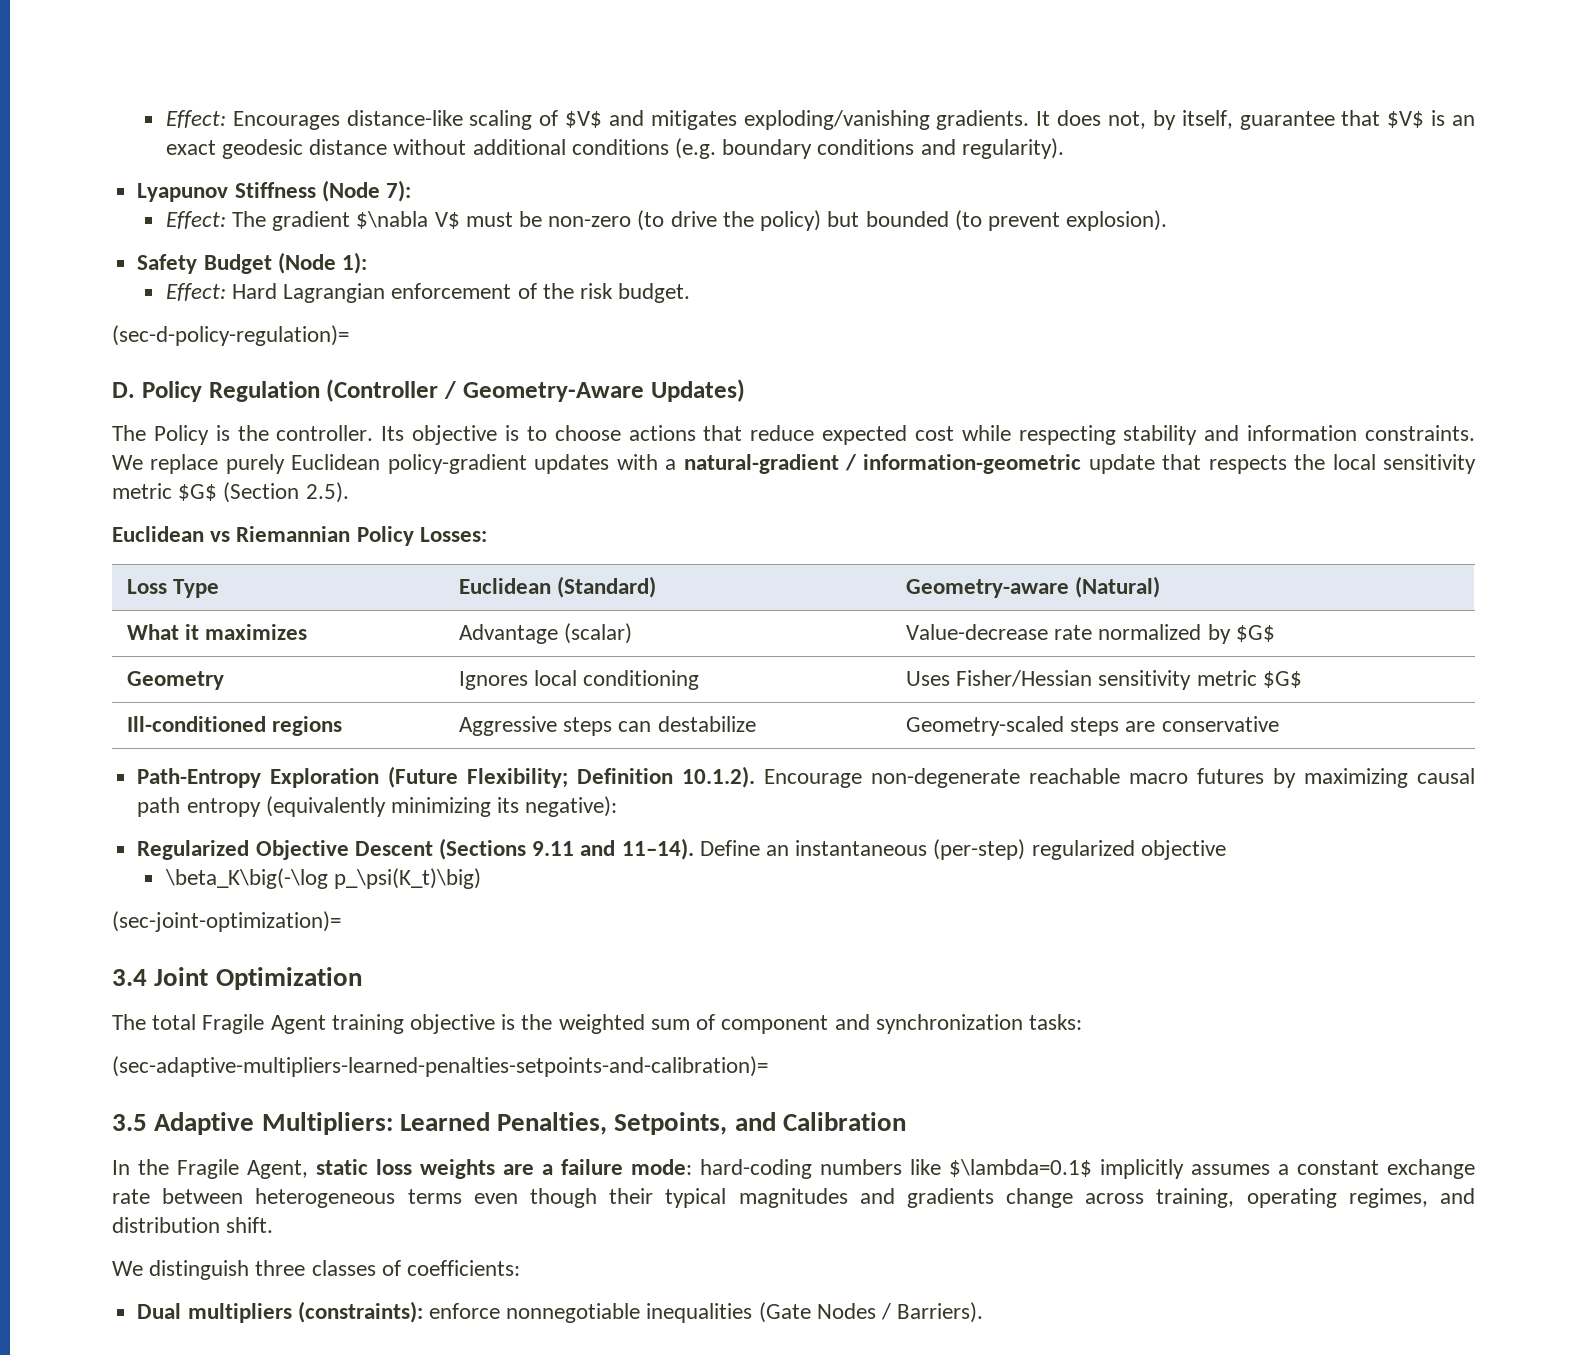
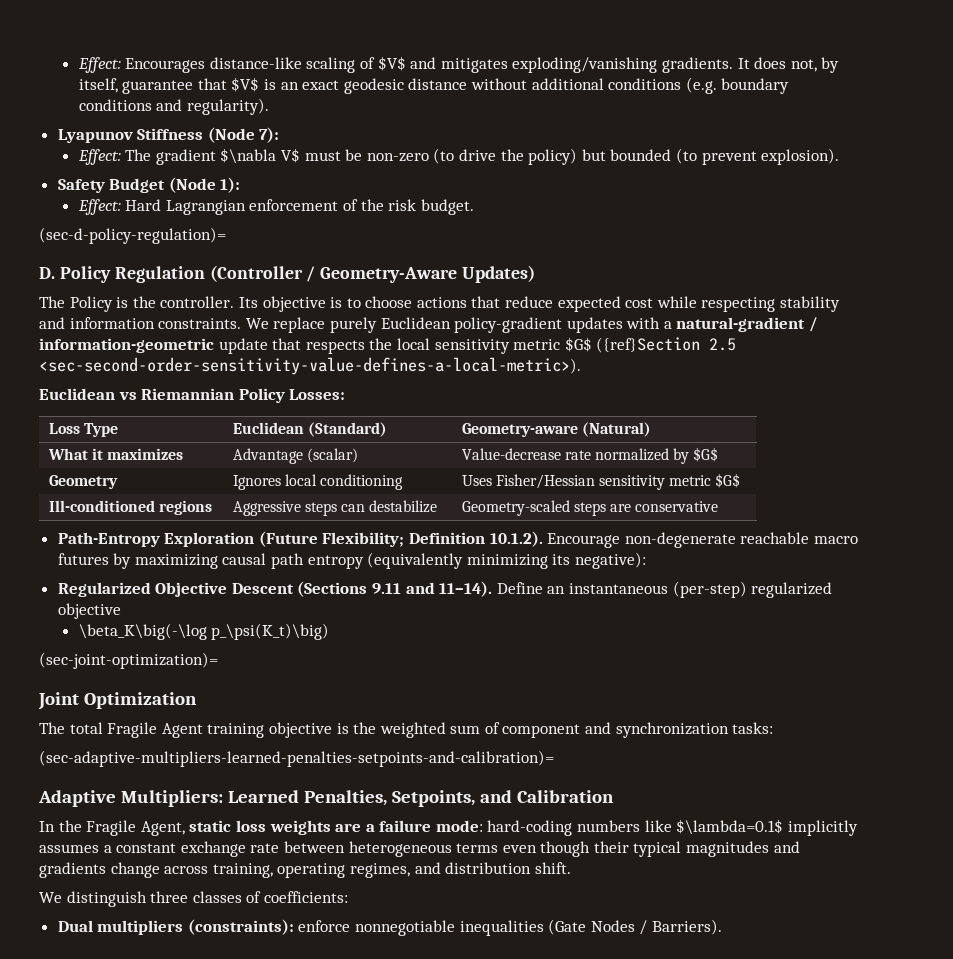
- We replace purely Euclidean policy-gradient updates with a natural-gradient / information-geometric update that respects the local sensitivity metric $G$ (Section 2.5).
+ We replace purely Euclidean policy-gradient updates with a natural-gradient / information-geometric update that respects the local sensitivity metric $G$ ({ref}Section 2.5 <sec-second-order-sensitivity-value-defines-a-local-metric>).
- 3.4 Joint Optimization
+ Joint Optimization
- 3.5 Adaptive Multipliers: Learned Penalties, Setpoints, and Calibration
+ Adaptive Multipliers: Learned Penalties, Setpoints, and Calibration

